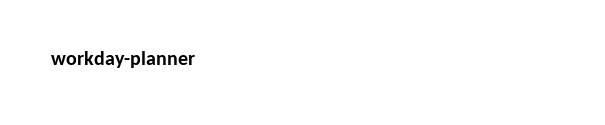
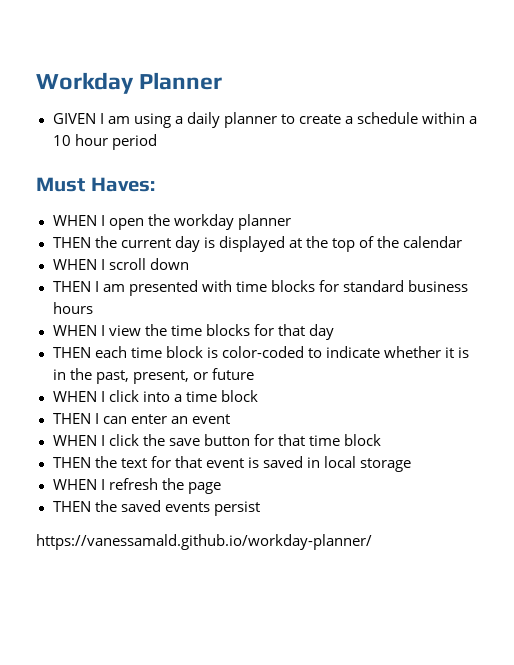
- workday-planner
+ Workday Planner
+ GIVEN I am using a daily planner to create a schedule within a 10 hour period
+ Must Haves:
+ WHEN I open the workday planner
+ THEN the current day is displayed at the top of the calendar
+ WHEN I scroll down
+ THEN I am presented with time blocks for standard business hours
+ WHEN I view the time blocks for that day
+ THEN each time block is color-coded to indicate whether it is in the past, present, or future
+ WHEN I click into a time block
+ THEN I can enter an event
+ WHEN I click the save button for that time block
+ THEN the text for that event is saved in local storage
+ WHEN I refresh the page
+ THEN the saved events persist
+ https://vanessamald.github.io/workday-planner/

